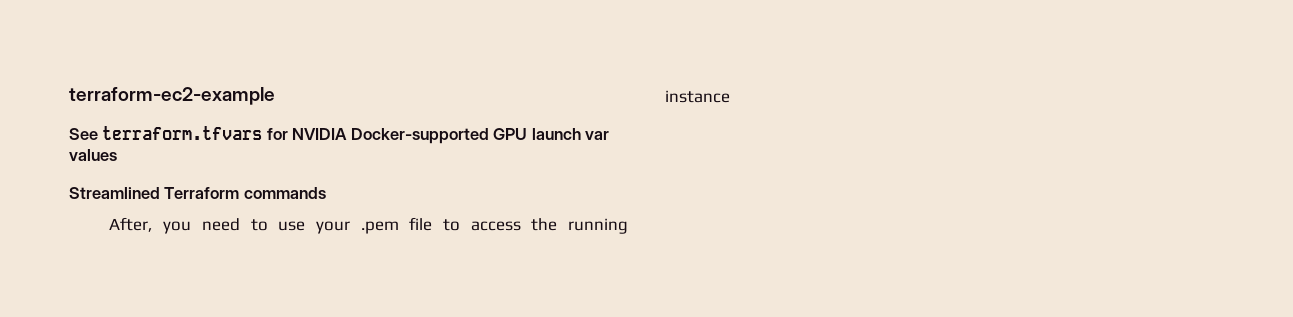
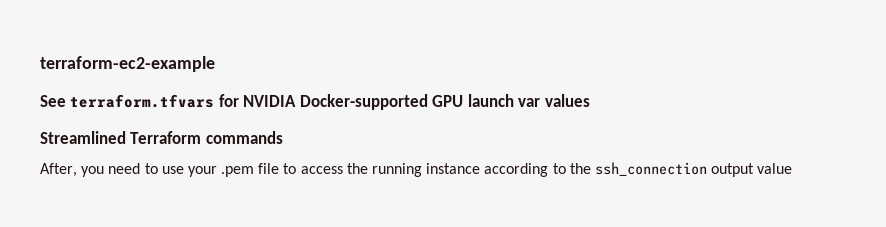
- After, you need to use your .pem file to access the running instance
+ After, you need to use your .pem file to access the running instance according to the ssh_connection output value

